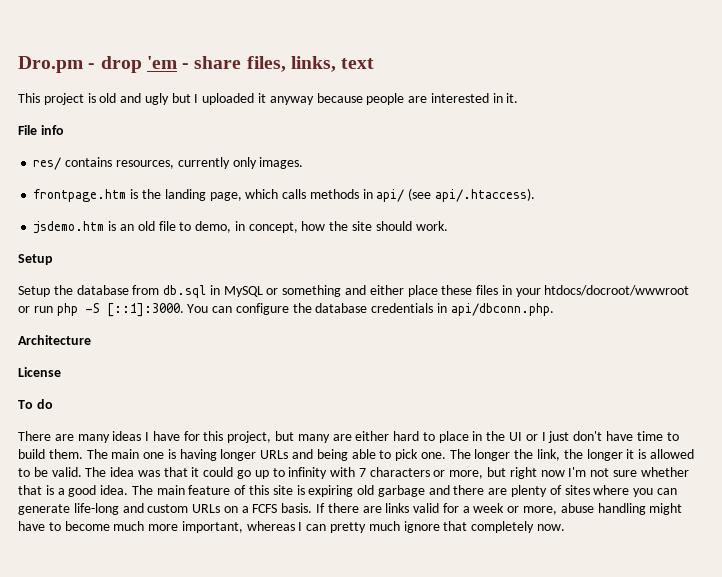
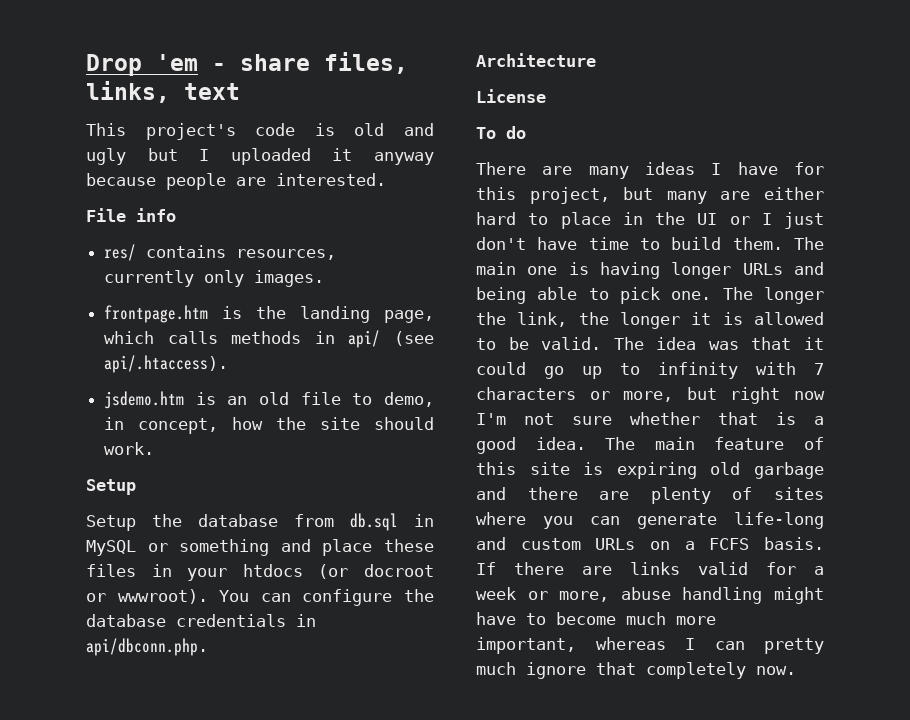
- Dro.pm - drop 'em - share files, links, text
+ Drop 'em - share files, links, text
- This project is old and ugly but I uploaded it anyway because people are interested in it.
+ This project's code is old and ugly but I uploaded it anyway because people are interested.
- Setup the database from db.sql in MySQL or something and either place these files in your htdocs/docroot/wwwroot or run php -S [::1]:3000.
+ Setup the database from db.sql in MySQL or something and place these files in your htdocs (or docroot or wwwroot).

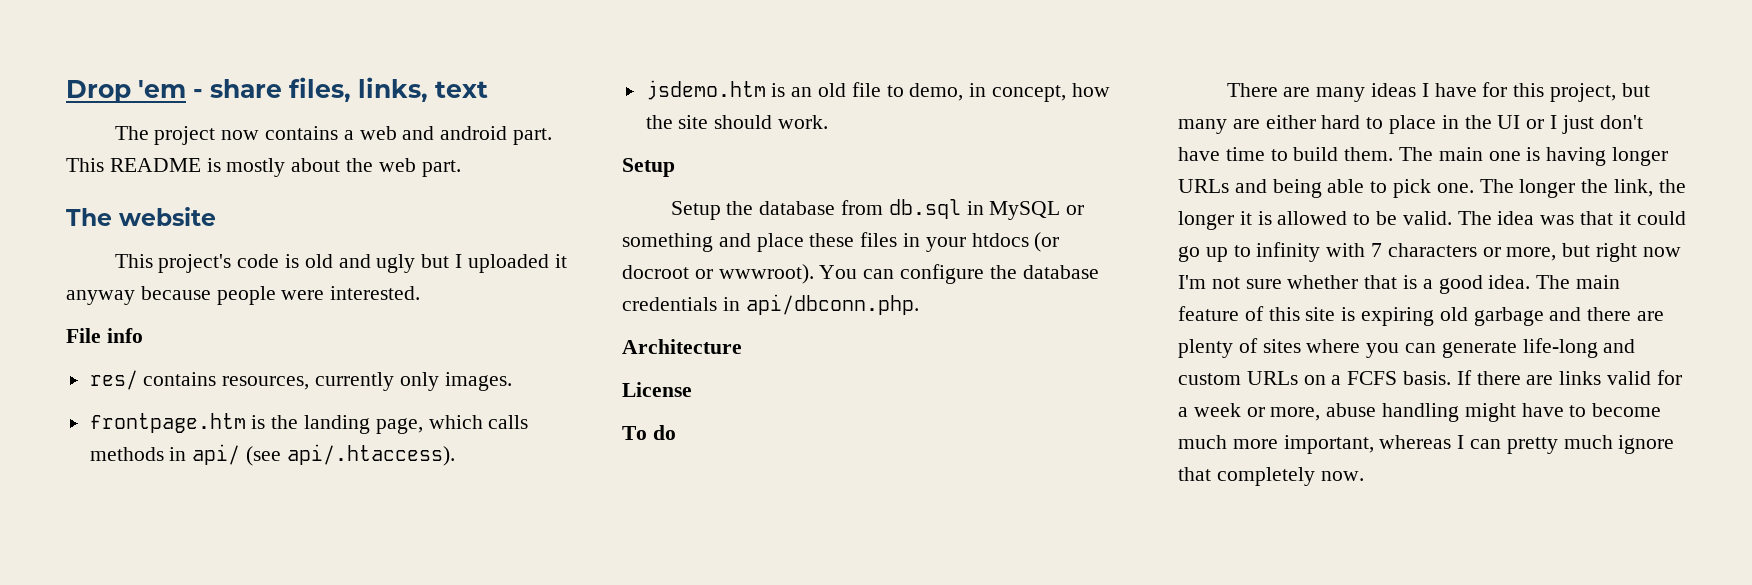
+ The project now contains a web and android part. This README is mostly about the web part.
+ The website
- This project's code is old and ugly but I uploaded it anyway because people are interested.
+ This project's code is old and ugly but I uploaded it anyway because people were interested.

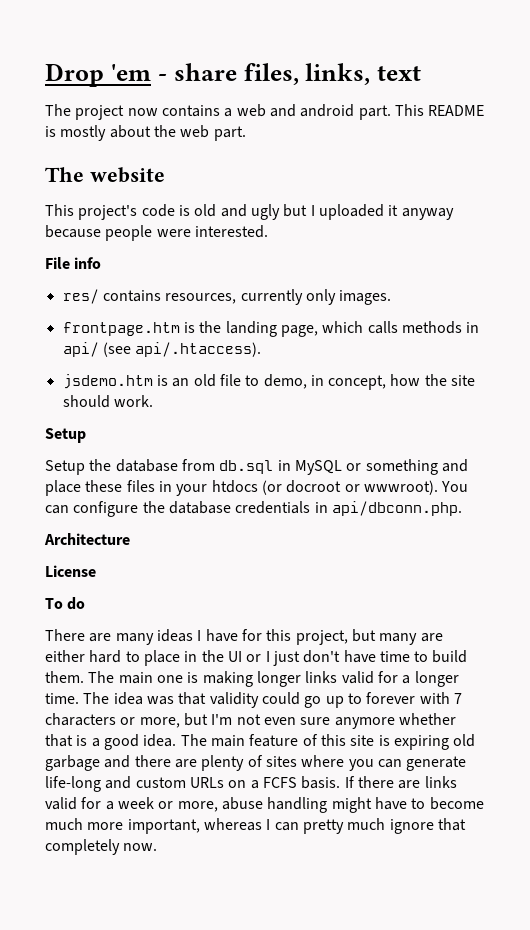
- The main one is having longer URLs and being able to pick one. The longer the link, the longer it is allowed to be valid.
+ The main one is making longer links valid for a longer time.
- The idea was that it could go up to infinity with 7 characters or more, but right now I'm not sure whether that is a good idea.
+ The idea was that validity could go up to forever with 7 characters or more, but I'm not even sure anymore whether that is a good idea.

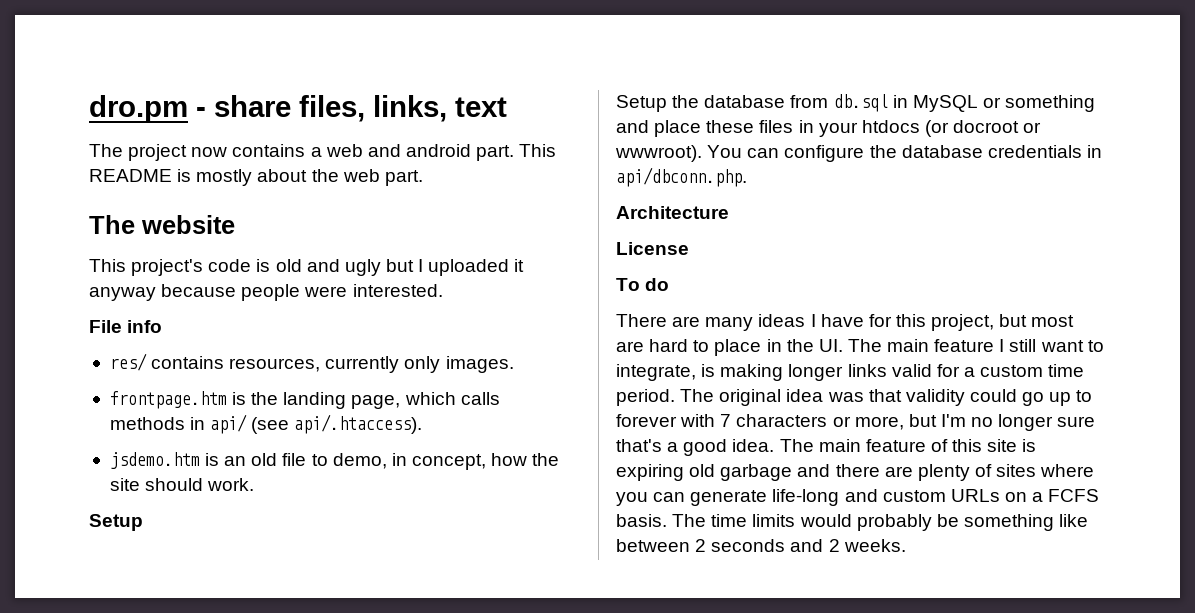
- Drop 'em - share files, links, text
+ dro.pm - share files, links, text
- There are many ideas I have for this project, but many are either hard to place in the UI or I just don't have time to build them. The main one is making longer links valid for a longer time. The idea was that validity could go up to forever with 7 characters or more, but I'm not even sure anymore whether that is a good idea.
+ There are many ideas I have for this project, but most are hard to place in the UI. The main feature I still want to integrate, is making longer links valid for a custom time period. The original idea was that validity could go up to forever with 7 characters or more, but I'm no longer sure that's a good idea.
- If there are links valid for a week or more, abuse handling might have to become much more important, whereas I can pretty much ignore that completely now.
+ The time limits would probably be something like between 2 seconds and 2 weeks.

